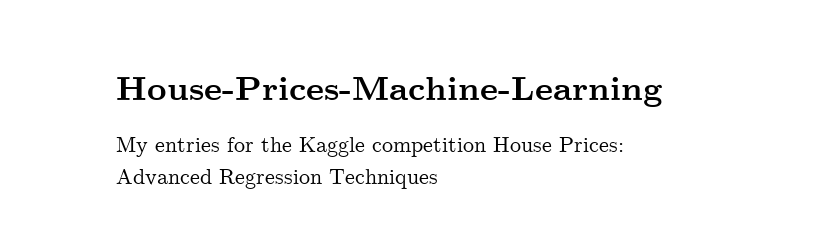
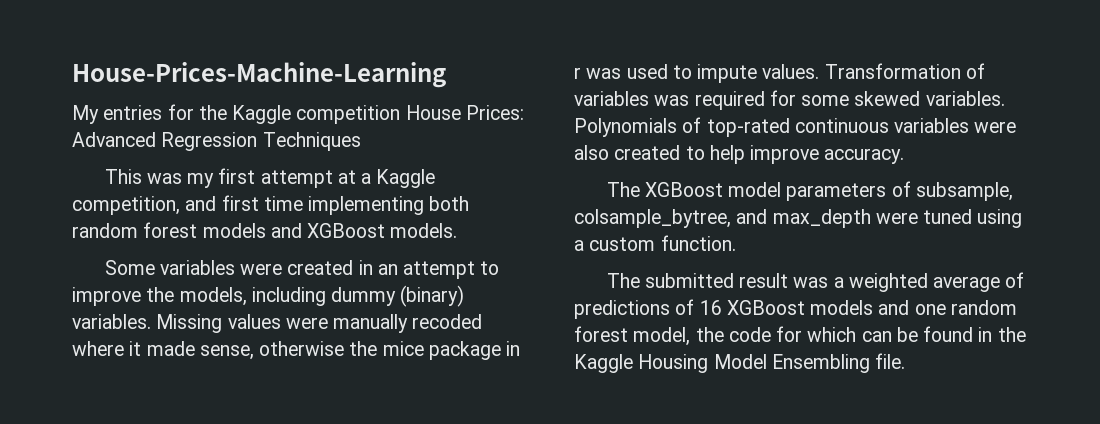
+ This was my first attempt at a Kaggle competition, and first time implementing both random forest models and XGBoost models.
+ Some variables were created in an attempt to improve the models, including dummy (binary) variables. Missing values were manually recoded where it made sense, otherwise the mice package in r was used to impute values. Transformation of variables was required for some skewed variables. Polynomials of top-rated continuous variables were also created to help improve accuracy.
+ The XGBoost model parameters of subsample, colsample_bytree, and max_depth were tuned using a custom function.
+ The submitted result was a weighted average of predictions of 16 XGBoost models and one random forest model, the code for which can be found in the Kaggle Housing Model Ensembling file.

